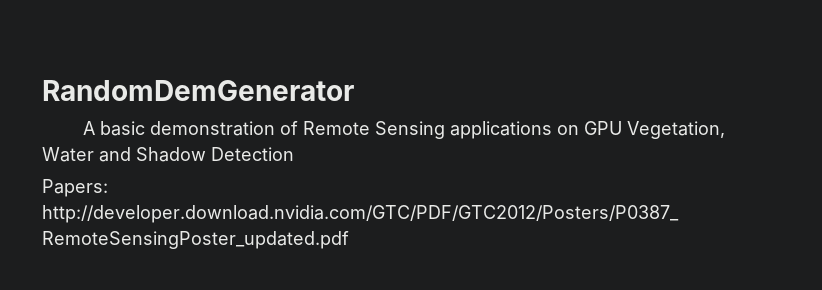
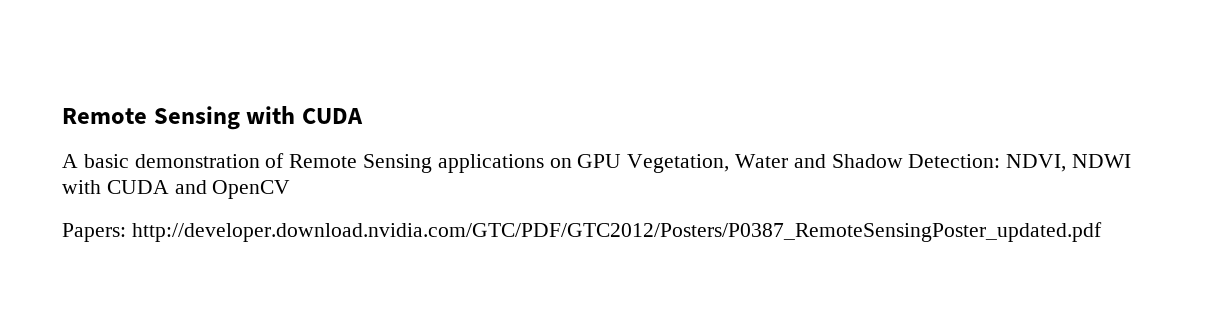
- RandomDemGenerator
+ Remote Sensing with CUDA
- A basic demonstration of Remote Sensing applications on GPU Vegetation, Water and Shadow Detection
+ A basic demonstration of Remote Sensing applications on GPU Vegetation, Water and Shadow Detection: NDVI, NDWI with CUDA and OpenCV

